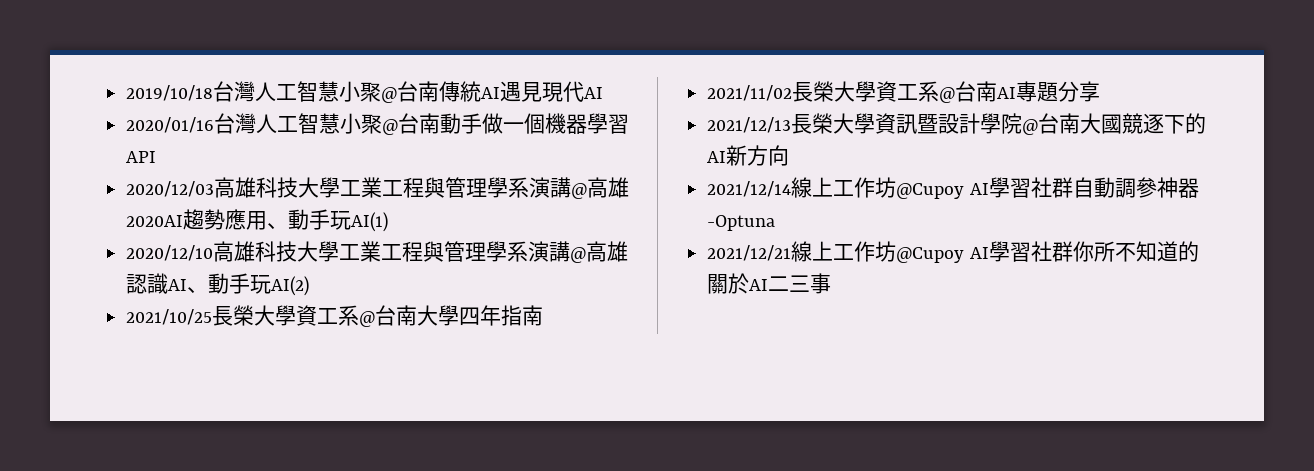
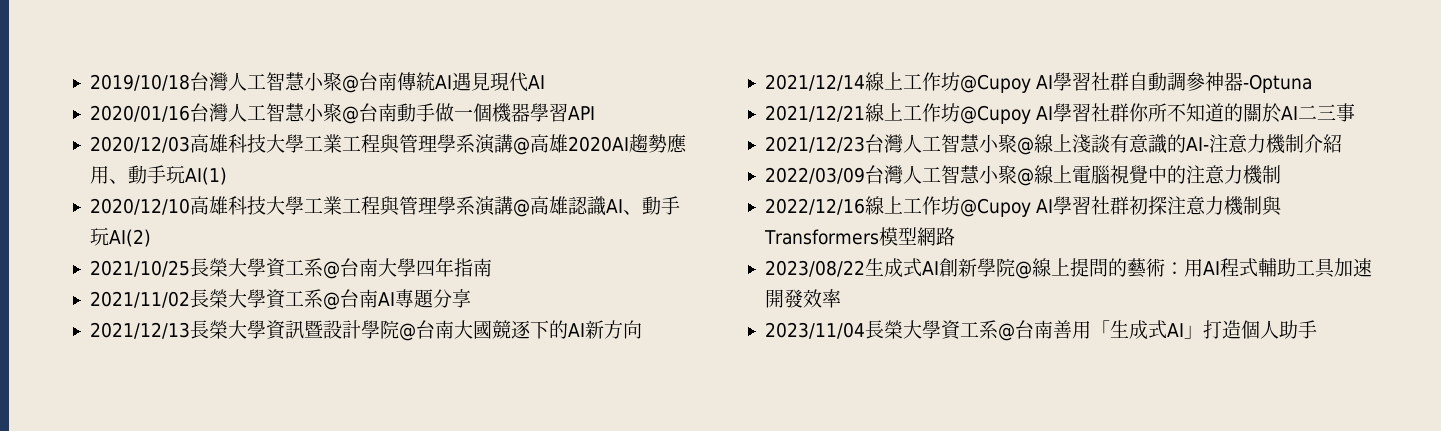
+ 2021/12/23台灣人工智慧小聚@線上淺談有意識的AI-注意力機制介紹
+ 2022/03/09台灣人工智慧小聚@線上電腦視覺中的注意力機制
+ 2022/12/16線上工作坊@Cupoy AI學習社群初探注意力機制與Transformers模型網路
+ 2023/08/22生成式AI創新學院@線上提問的藝術：用AI程式輔助工具加速開發效率
+ 2023/11/04長榮大學資工系@台南善用「生成式AI」打造個人助手

